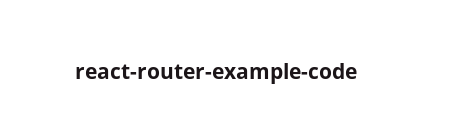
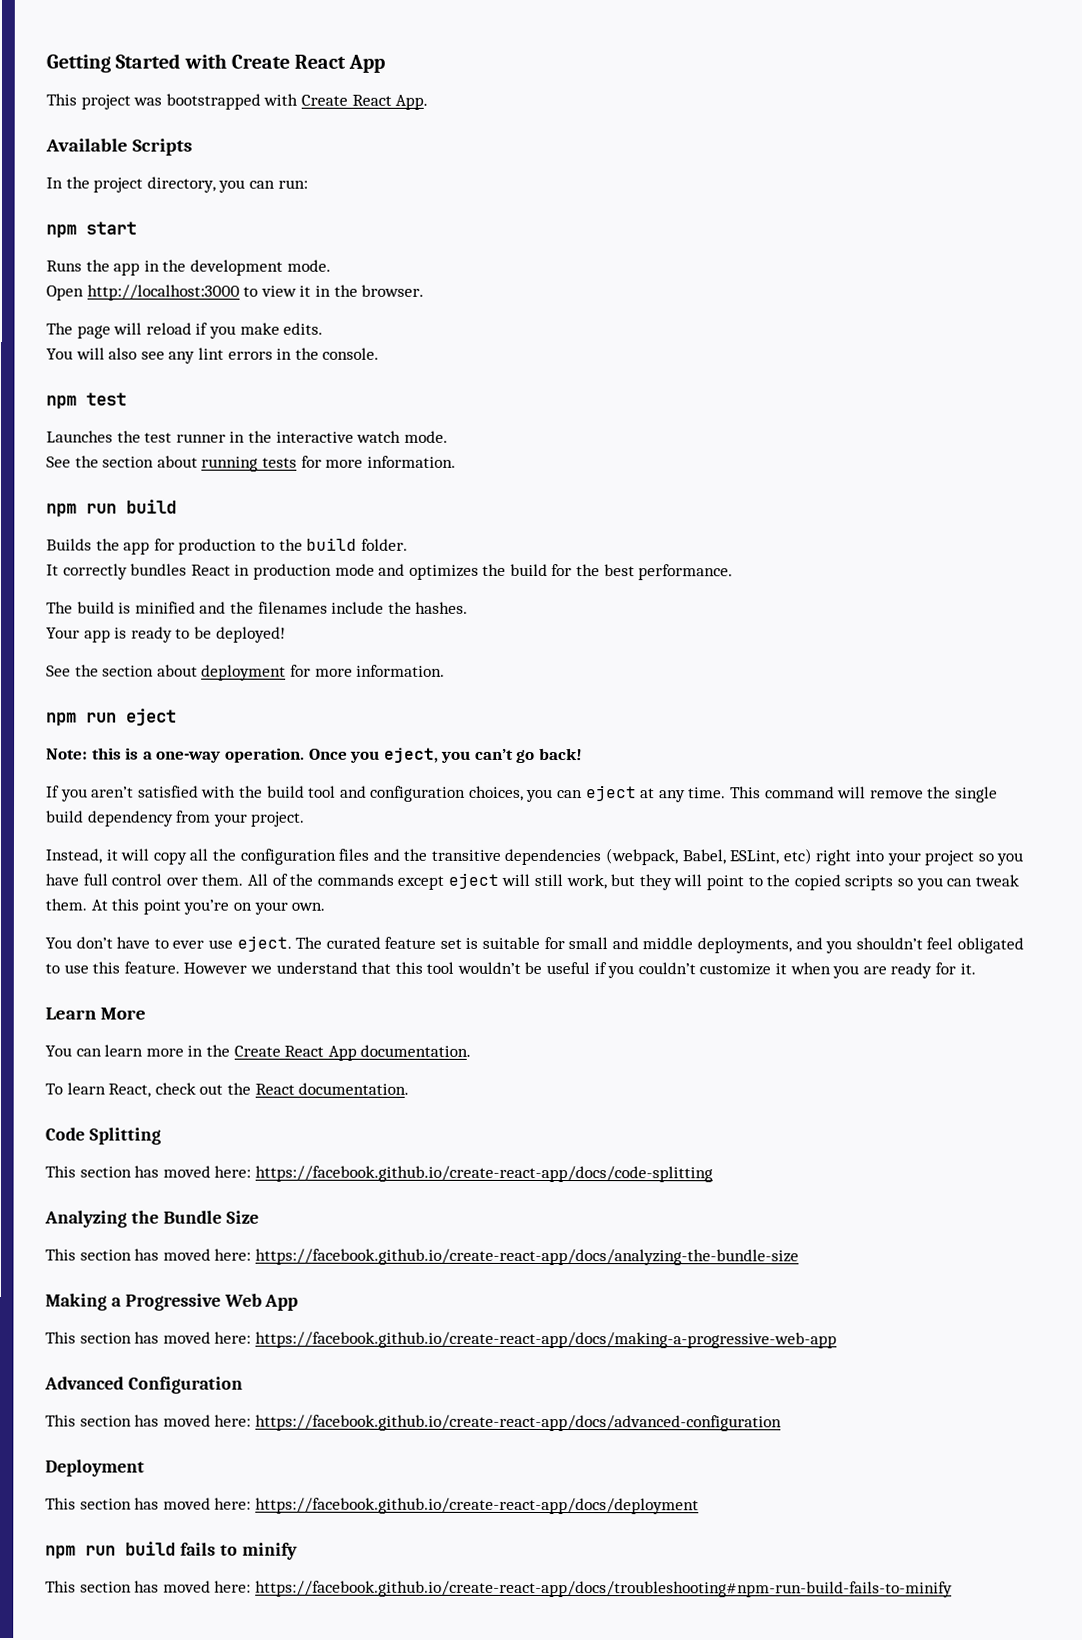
- react-router-example-code
+ Getting Started with Create React App
+ This project was bootstrapped with Create React App.
+ Available Scripts
+ In the project directory, you can run:
+ npm start
+ Runs the app in the development mode.
+ Open http://localhost:3000 to view it in the browser.
+ The page will reload if you make edits.
+ You will also see any lint errors in the console.
+ npm test
+ Launches the test runner in the interactive watch mode.
+ See the section about running tests for more information.
+ npm run build
+ Builds the app for production to the build folder.
+ It correctly bundles React in production mode and optimizes the build for the best performance.
+ The build is minified and the filenames include the hashes.
+ Your app is ready to be deployed!
+ See the section about deployment for more information.
+ npm run eject
+ Note: this is a one-way operation. Once you eject, you can’t go back!
+ If you aren’t satisfied with the build tool and configuration choices, you can eject at any time. This command will remove the single build dependency from your project.
+ Instead, it will copy all the configuration files and the transitive dependencies (webpack, Babel, ESLint, etc) right into your project so you have full control over them. All of the commands except eject will still work, but they will point to the copied scripts so you can tweak them. At this point you’re on your own.
+ You don’t have to ever use eject. The curated feature set is suitable for small and middle deployments, and you shouldn’t feel obligated to use this feature. However we understand that this tool wouldn’t be useful if you couldn’t customize it when you are ready for it.
+ Learn More
+ You can learn more in the Create React App documentation.
+ To learn React, check out the React documentation.
+ Code Splitting
+ This section has moved here: https://facebook.github.io/create-react-app/docs/code-splitting
+ Analyzing the Bundle Size
+ This section has moved here: https://facebook.github.io/create-react-app/docs/analyzing-the-bundle-size
+ Making a Progressive Web App
+ This section has moved here: https://facebook.github.io/create-react-app/docs/making-a-progressive-web-app
+ Advanced Configuration
+ This section has moved here: https://facebook.github.io/create-react-app/docs/advanced-configuration
+ Deployment
+ This section has moved here: https://facebook.github.io/create-react-app/docs/deployment
+ npm run build fails to minify
+ This section has moved here: https://facebook.github.io/create-react-app/docs/troubleshooting#npm-run-build-fails-to-minify

